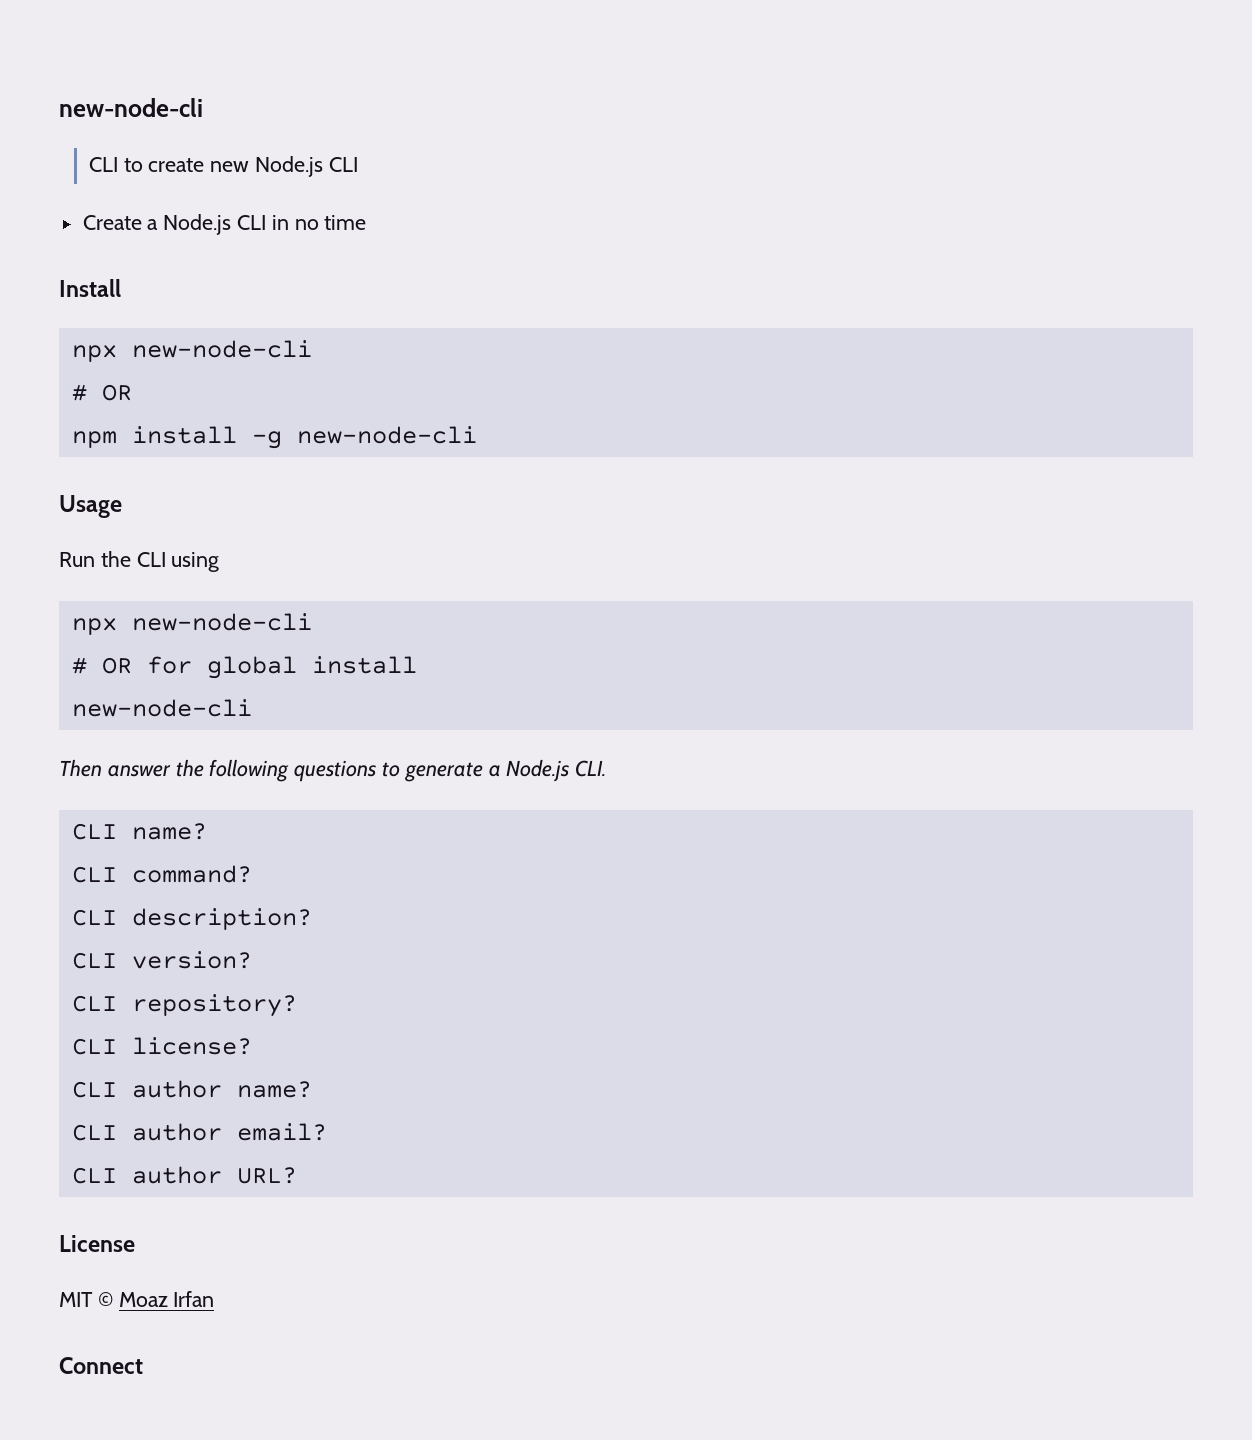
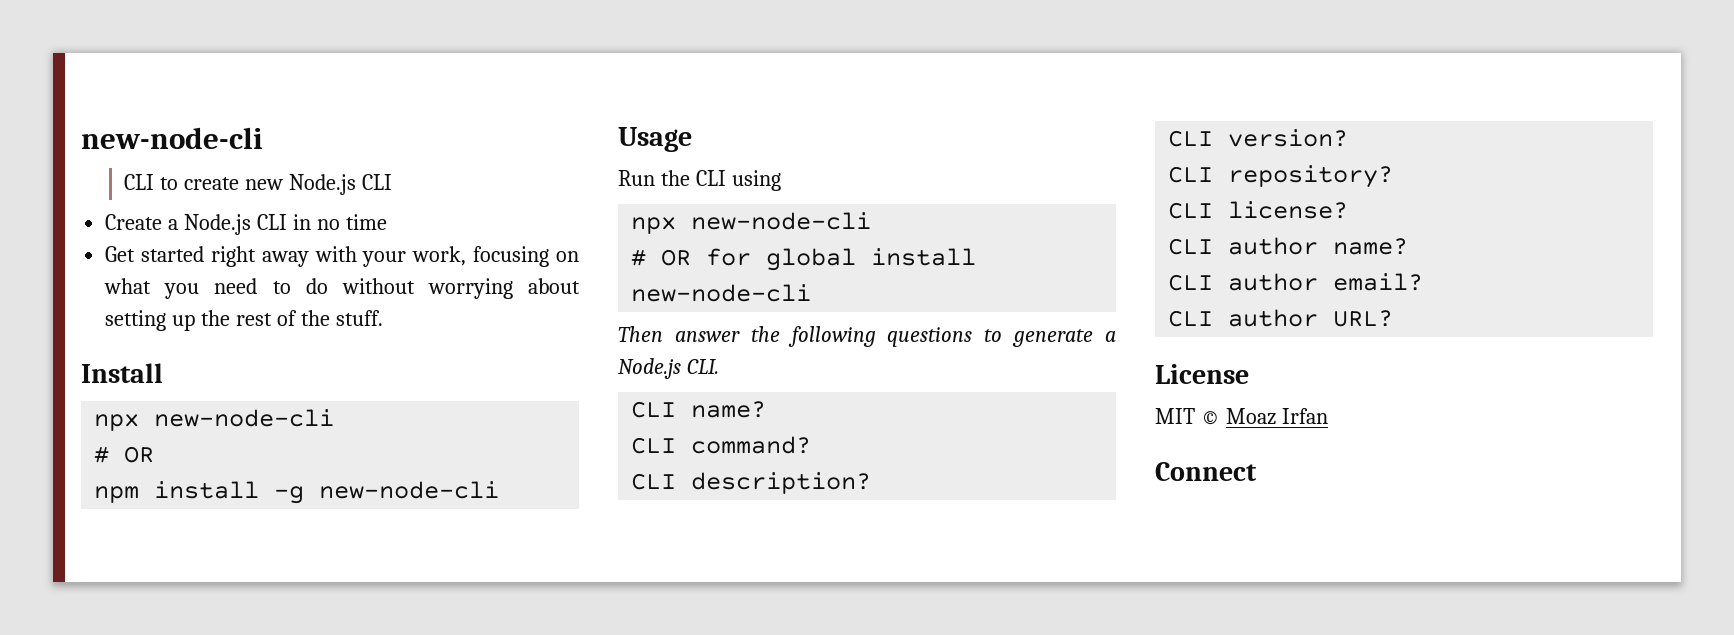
+ Get started right away with your work, focusing on what you need to do without worrying about setting up the rest of the stuff.

